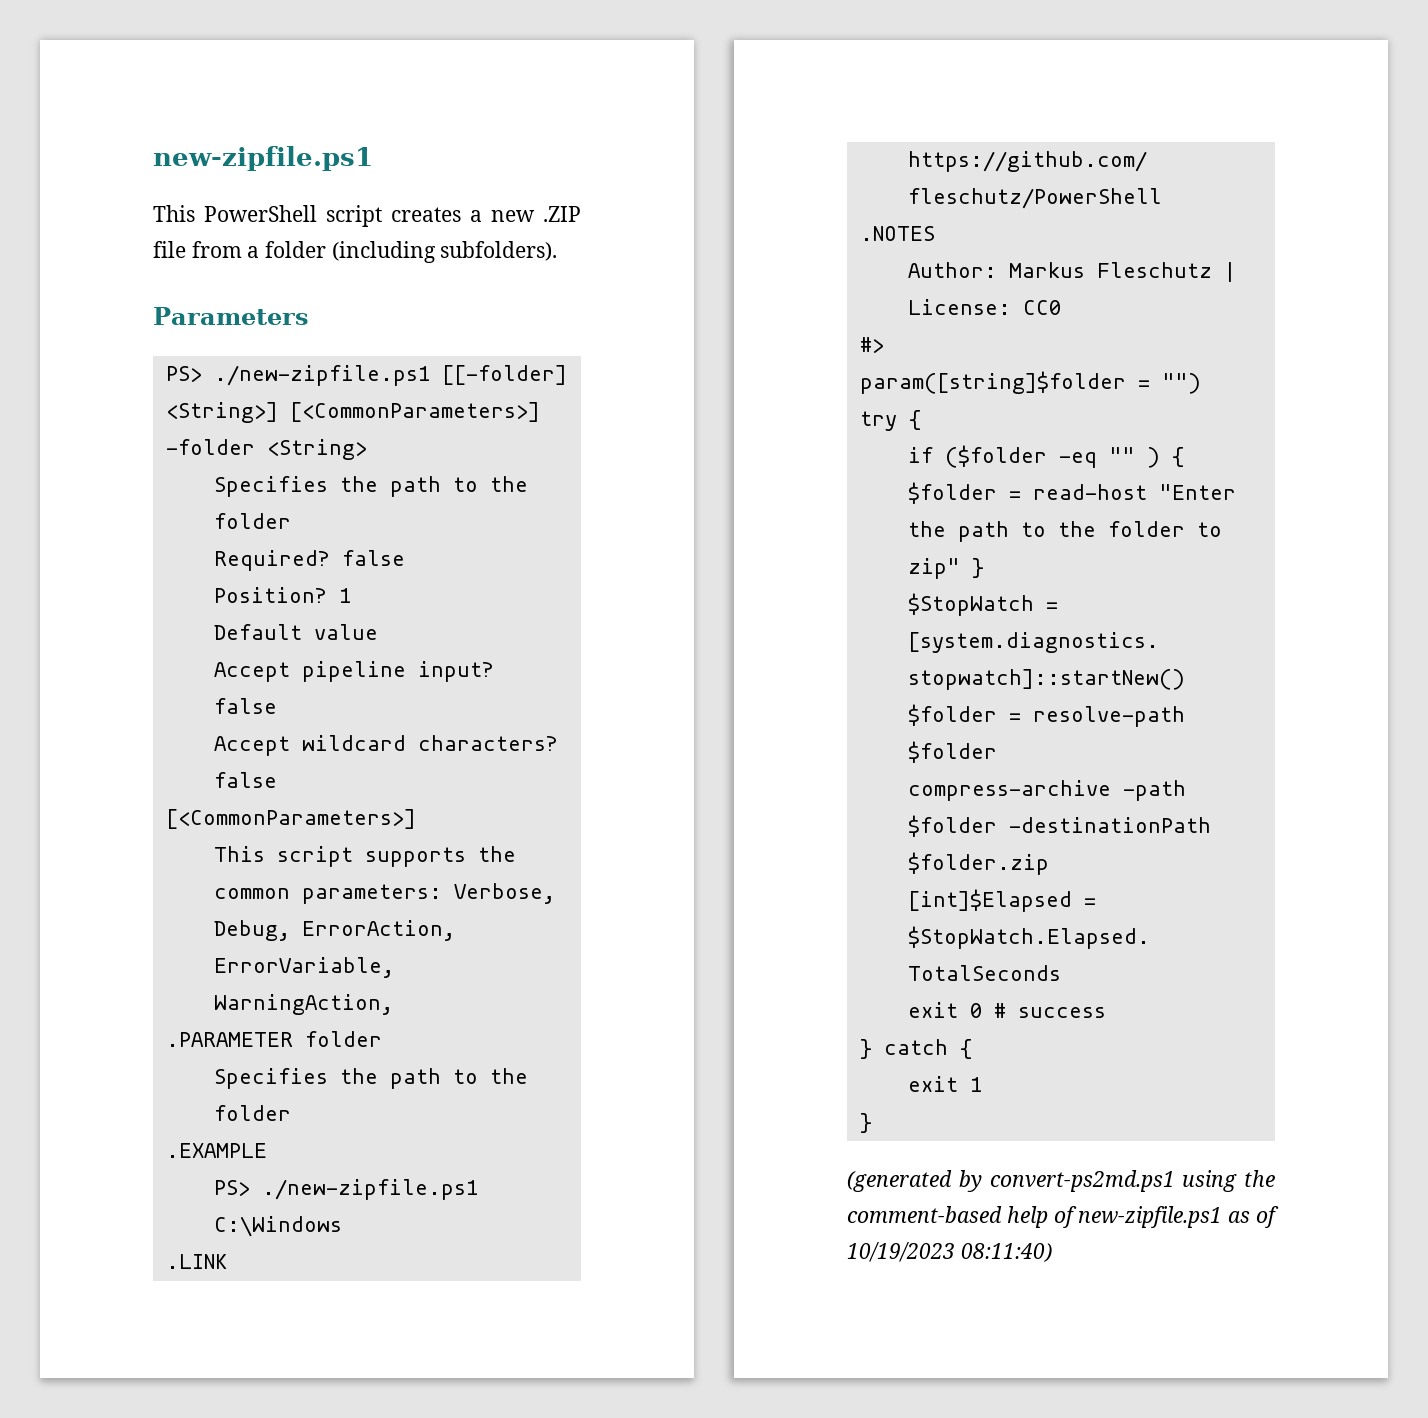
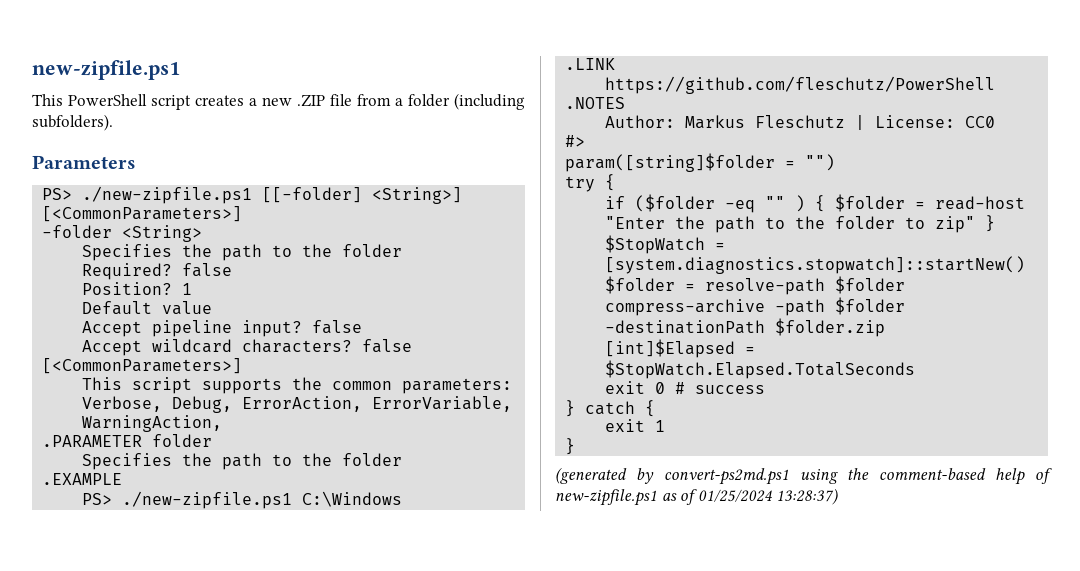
- (generated by convert-ps2md.ps1 using the comment-based help of new-zipfile.ps1 as of 10/19/2023 08:11:40)
+ (generated by convert-ps2md.ps1 using the comment-based help of new-zipfile.ps1 as of 01/25/2024 13:28:37)

